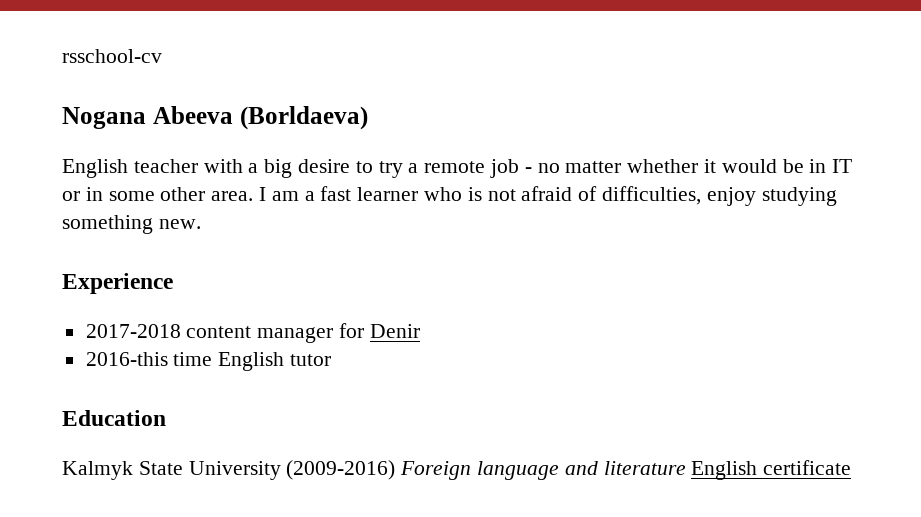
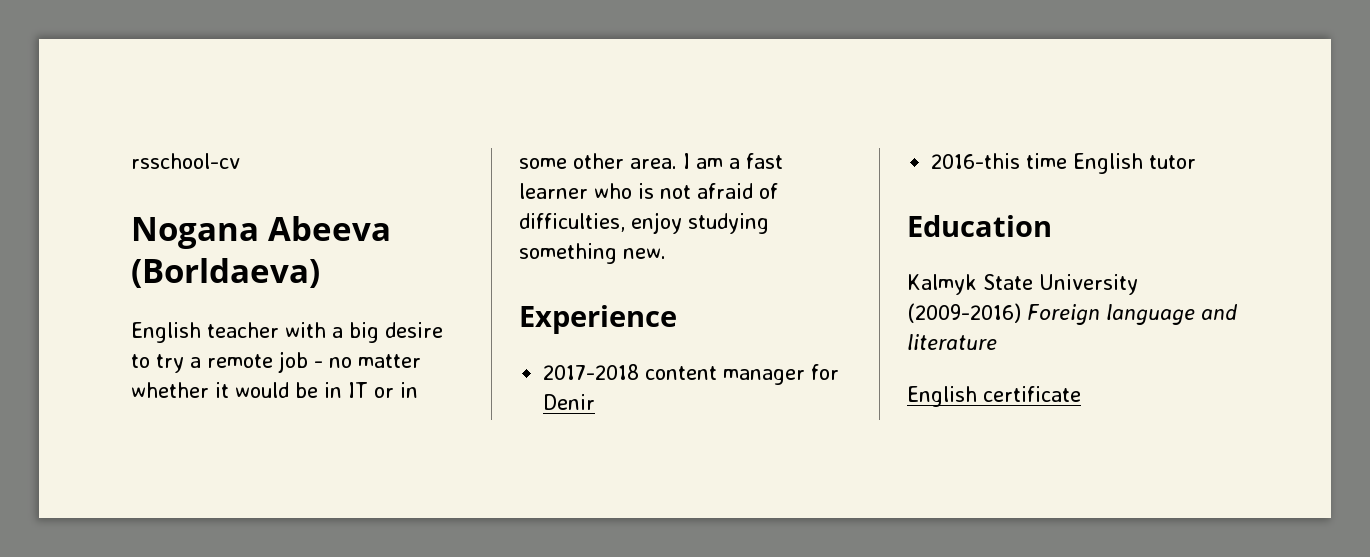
- Kalmyk State University (2009-2016) Foreign language and literature English certificate
+ Kalmyk State University (2009-2016) Foreign language and literature
+ English certificate

